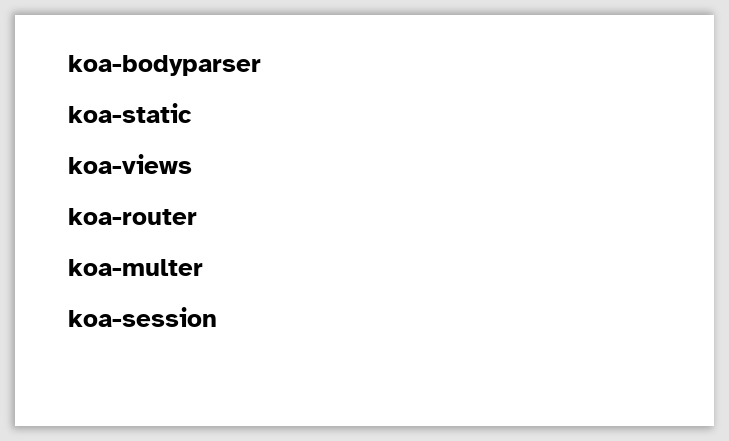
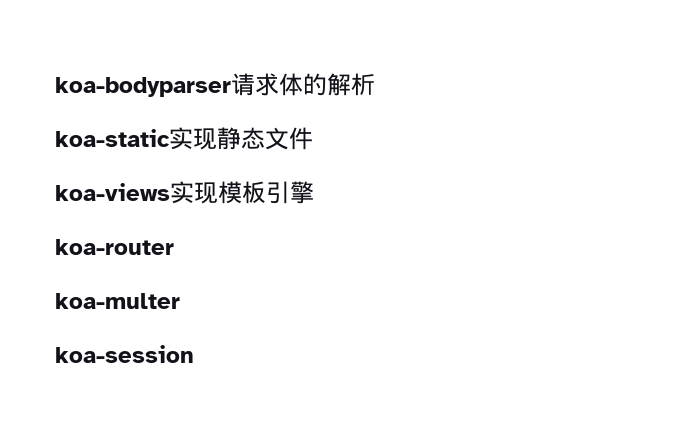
- koa-bodyparser
- koa-static
- koa-views
+ koa-bodyparser请求体的解析
+ koa-static实现静态文件
+ koa-views实现模板引擎

